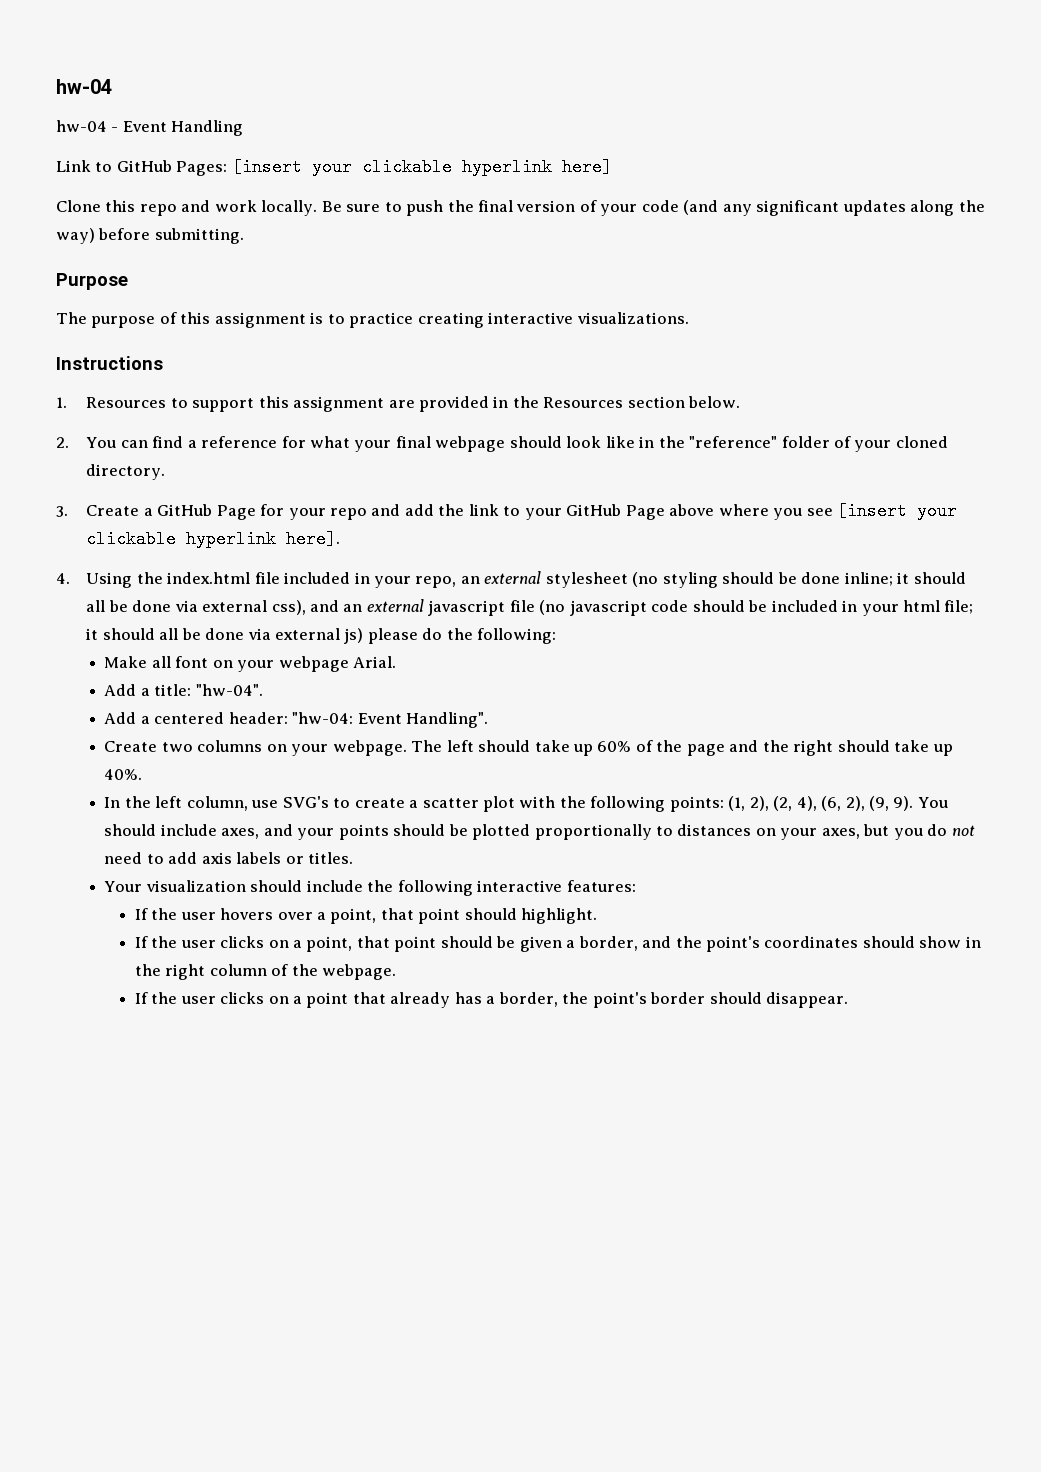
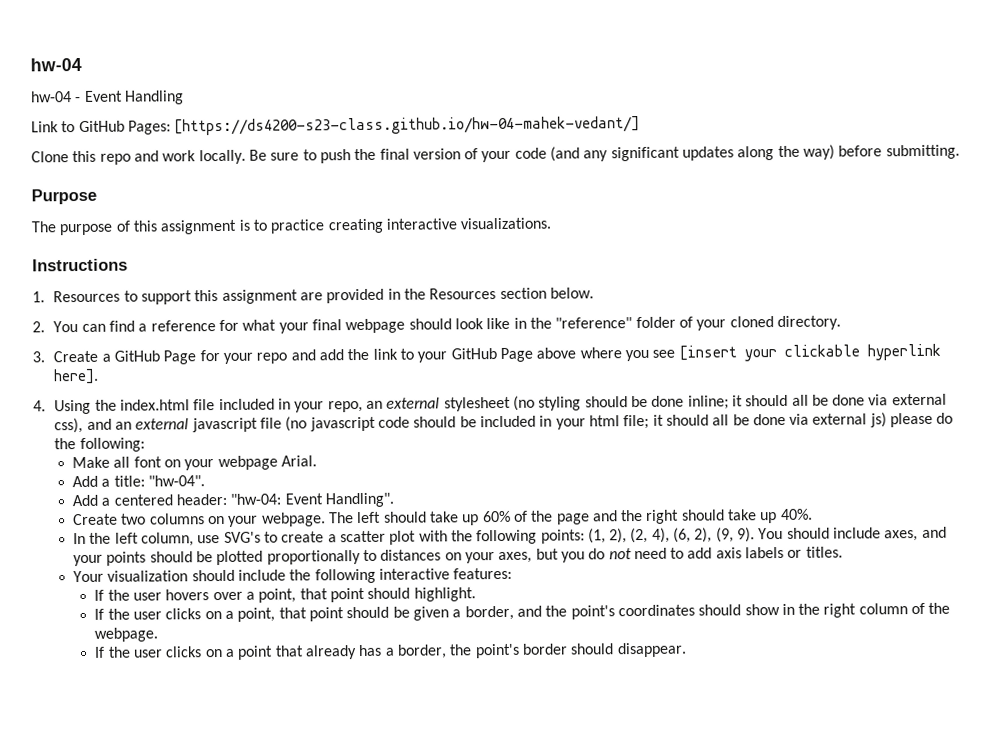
- Link to GitHub Pages: [insert your clickable hyperlink here]
+ Link to GitHub Pages: [https://ds4200-s23-class.github.io/hw-04-mahek-vedant/]

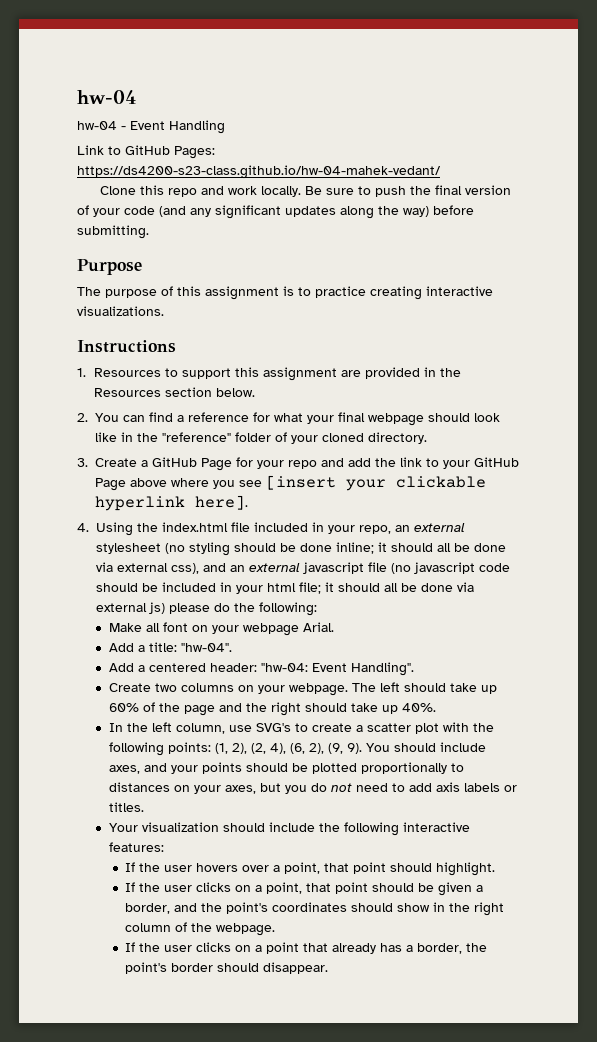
- Link to GitHub Pages: [https://ds4200-s23-class.github.io/hw-04-mahek-vedant/]
+ Link to GitHub Pages: https://ds4200-s23-class.github.io/hw-04-mahek-vedant/

